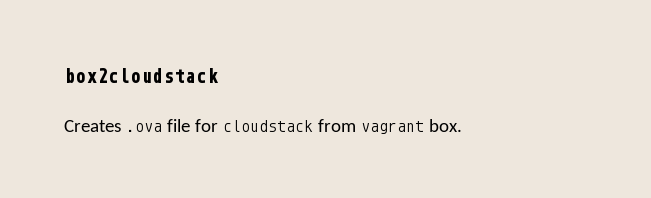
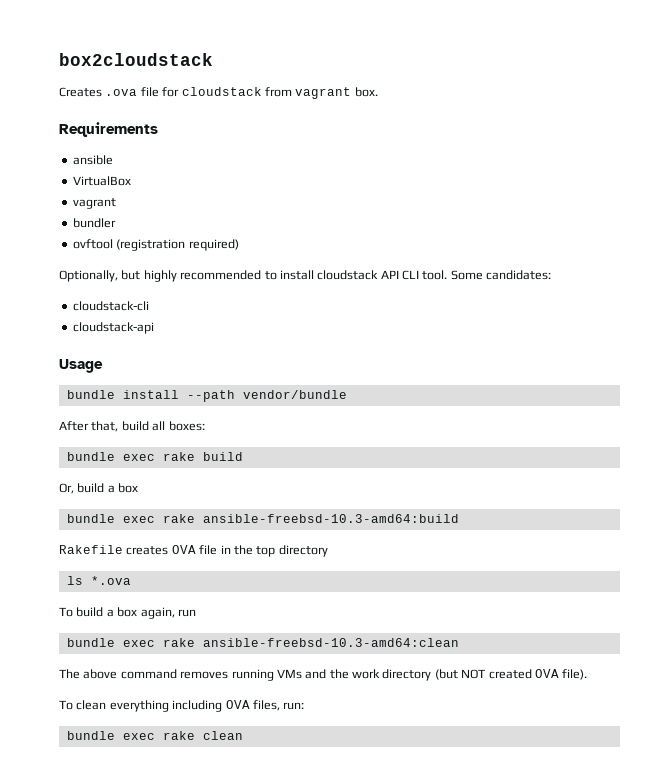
+ Requirements
+ ansible
+ VirtualBox
+ vagrant
+ bundler
+ ovftool (registration required)
+ Optionally, but highly recommended to install cloudstack API CLI tool. Some candidates:
+ cloudstack-cli
+ cloudstack-api
+ Usage
+ bundle install --path vendor/bundle
+ After that, build all boxes:
+ bundle exec rake build
+ Or, build a box
+ bundle exec rake ansible-freebsd-10.3-amd64:build
+ Rakefile creates OVA file in the top directory
+ ls *.ova
+ To build a box again, run
+ bundle exec rake ansible-freebsd-10.3-amd64:clean
+ The above command removes running VMs and the work directory (but NOT created OVA file).
+ To clean everything including OVA files, run:
+ bundle exec rake clean

